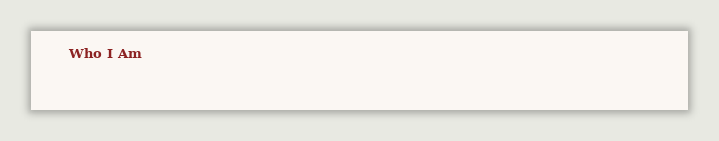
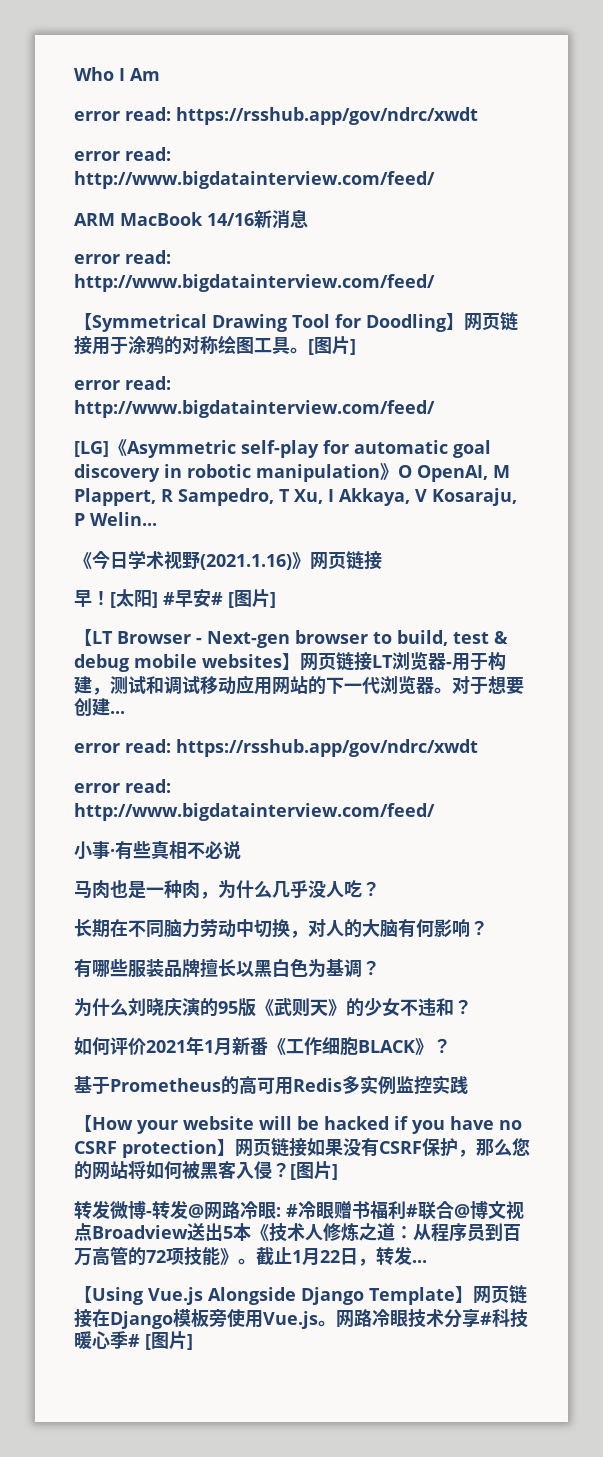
  Who I Am
+ error read: https://rsshub.app/gov/ndrc/xwdt
+ error read: http://www.bigdatainterview.com/feed/
+ ARM MacBook 14/16新消息
+ error read: http://www.bigdatainterview.com/feed/
+ 【Symmetrical Drawing Tool for Doodling】网页链接用于涂鸦的对称绘图工具。[图片]
+ error read: http://www.bigdatainterview.com/feed/
+ [LG]《Asymmetric self-play for automatic goal discovery in robotic manipulation》O OpenAI, M Plappert, R Sampedro, T Xu, I Akkaya, V Kosaraju, P Welin...
+ 《今日学术视野(2021.1.16)》网页链接
+ 早！[太阳] #早安# [图片]
+ 【LT Browser - Next-gen browser to build, test & debug mobile websites】网页链接LT浏览器-用于构建，测试和调试移动应用网站的下一代浏览器。对于想要创建...
+ error read: https://rsshub.app/gov/ndrc/xwdt
+ error read: http://www.bigdatainterview.com/feed/
+ 小事·有些真相不必说
+ 马肉也是一种肉，为什么几乎没人吃？
+ 长期在不同脑力劳动中切换，对人的大脑有何影响？
+ 有哪些服装品牌擅长以黑白色为基调？
+ 为什么刘晓庆演的95版《武则天》的少女不违和？
+ 如何评价2021年1月新番《工作细胞BLACK》？
+ 基于Prometheus的高可用Redis多实例监控实践
+ 【How your website will be hacked if you have no CSRF protection】网页链接如果没有CSRF保护，那么您的网站将如何被黑客入侵？[图片]
+ 转发微博-转发@网路冷眼: #冷眼赠书福利#联合@博文视点Broadview送出5本《技术人修炼之道：从程序员到百万高管的72项技能》。截止1月22日，转发...
+ 【Using Vue.js Alongside Django Template】网页链接在Django模板旁使用Vue.js。网路冷眼技术分享#科技暖心季# [图片]

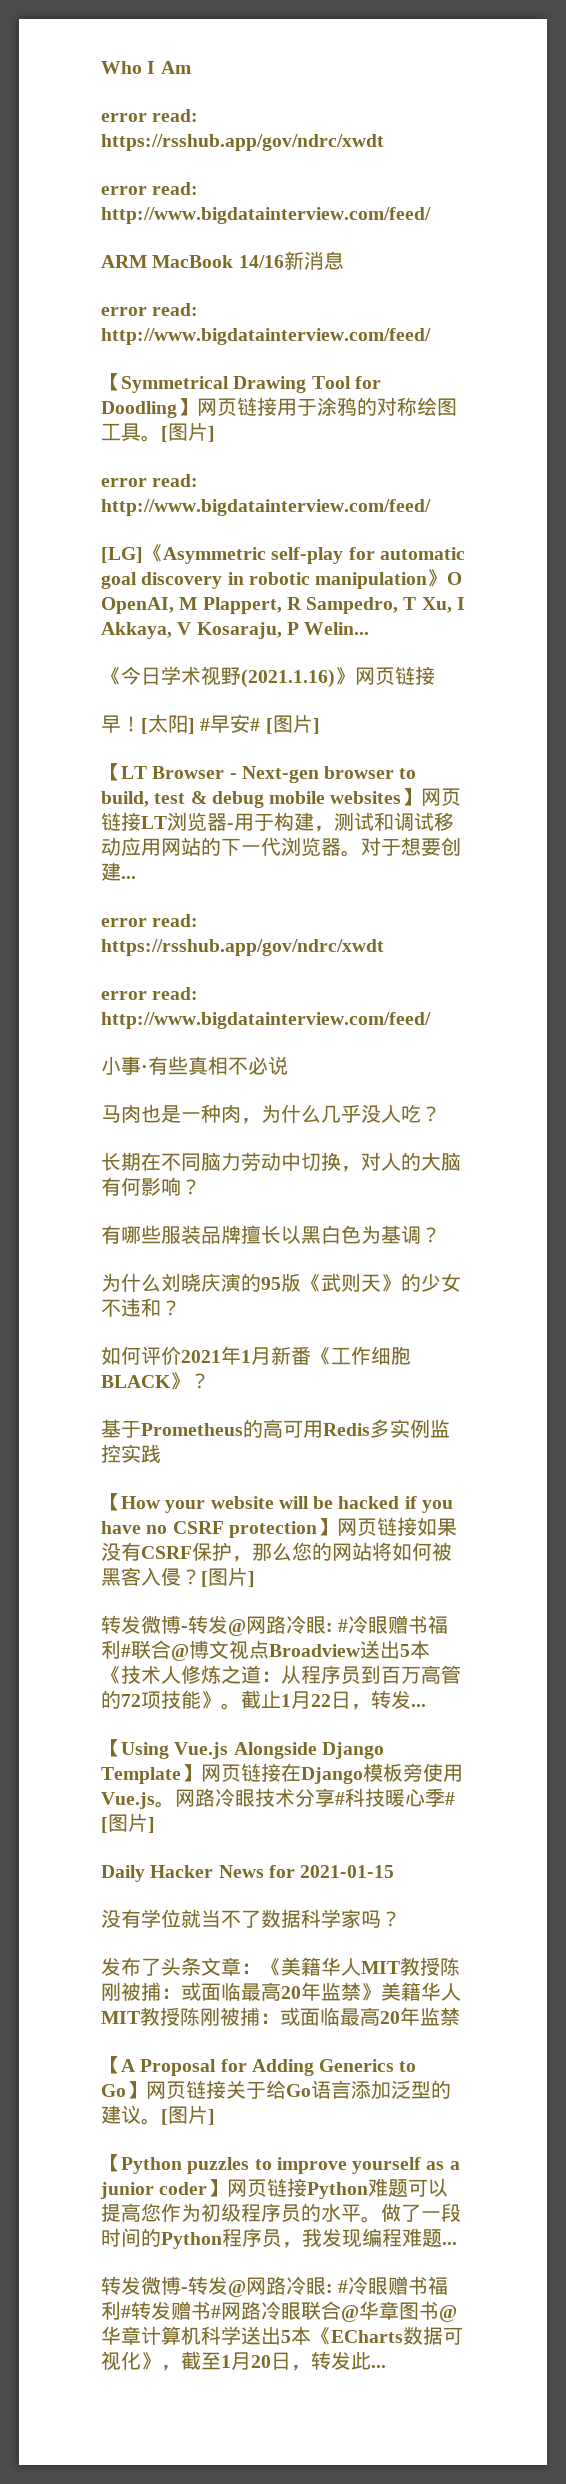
+ Daily Hacker News for 2021-01-15
+ 没有学位就当不了数据科学家吗？
+ 发布了头条文章：《美籍华人MIT教授陈刚被捕：或面临最高20年监禁》美籍华人MIT教授陈刚被捕：或面临最高20年监禁
+ 【A Proposal for Adding Generics to Go】网页链接关于给Go语言添加泛型的建议。[图片]
+ 【Python puzzles to improve yourself as a junior coder】网页链接Python难题可以提高您作为初级程序员的水平。做了一段时间的Python程序员，我发现编程难题...
+ 转发微博-转发@网路冷眼: #冷眼赠书福利#转发赠书#网路冷眼联合@华章图书@华章计算机科学送出5本《ECharts数据可视化》，截至1月20日，转发此...

